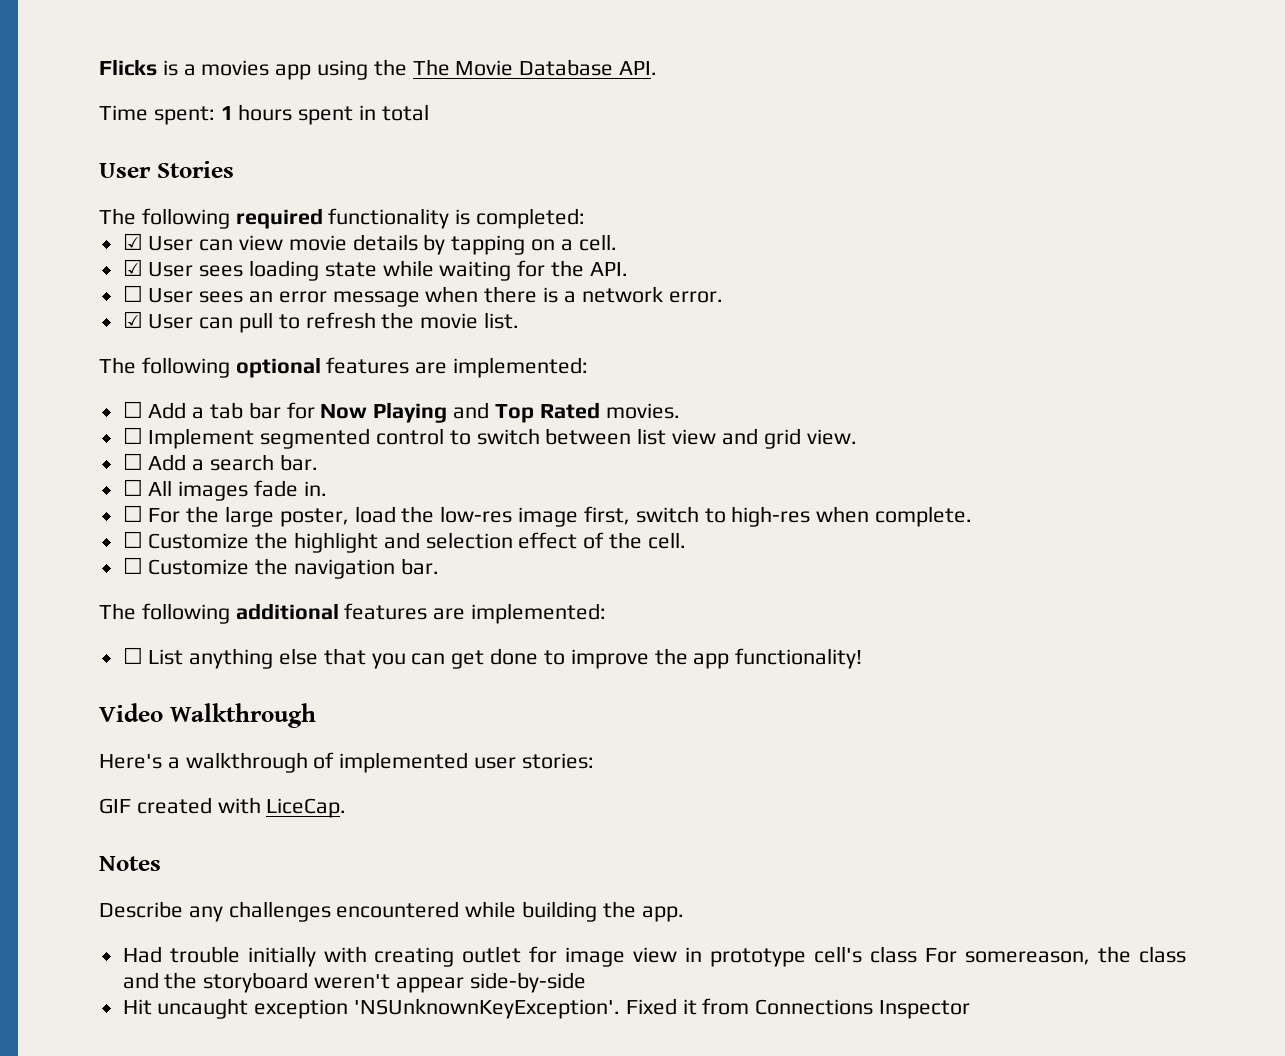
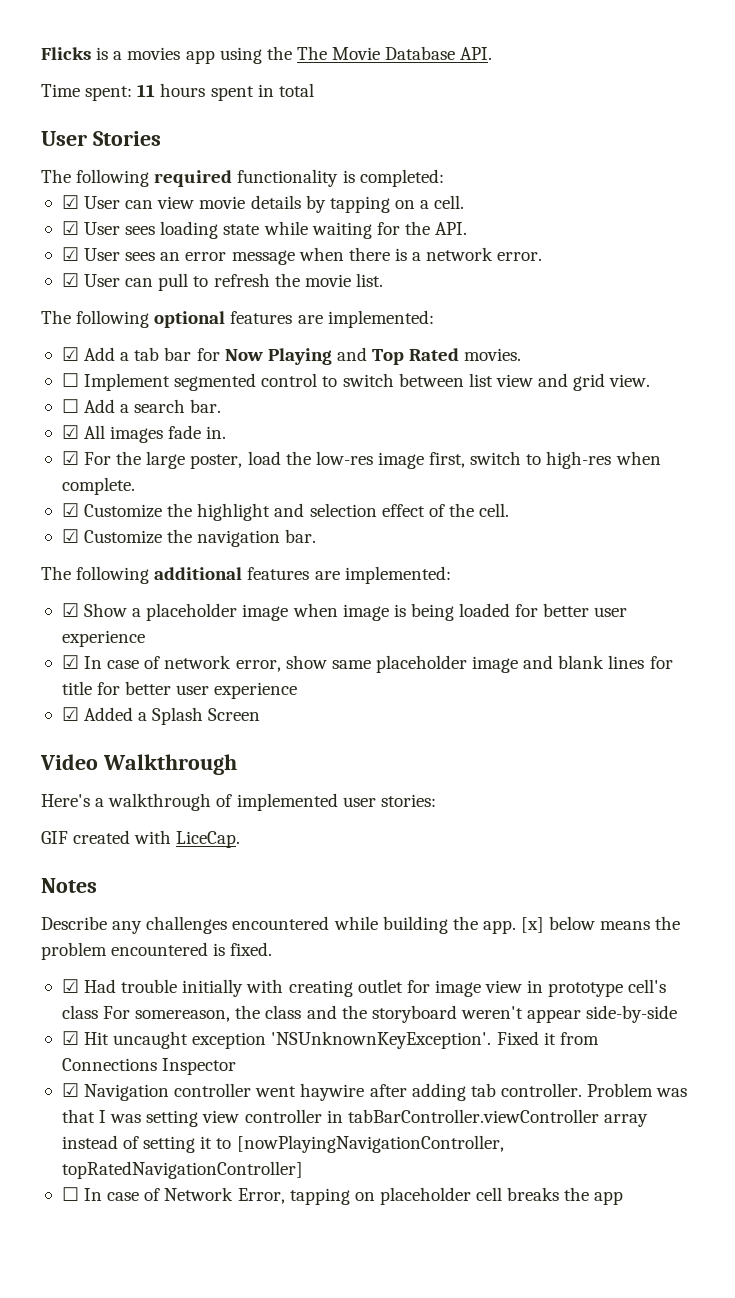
- Time spent: 1 hours spent in total
+ Time spent: 11 hours spent in total
- ☐ User sees an error message when there is a network error.
+ ☑ User sees an error message when there is a network error.
- ☐ Add a tab bar for Now Playing and Top Rated movies.
+ ☑ Add a tab bar for Now Playing and Top Rated movies.
- ☐ All images fade in.
+ ☑ All images fade in.
- ☐ For the large poster, load the low-res image first, switch to high-res when complete.
+ ☑ For the large poster, load the low-res image first, switch to high-res when complete.
- ☐ Customize the highlight and selection effect of the cell.
+ ☑ Customize the highlight and selection effect of the cell.
- ☐ Customize the navigation bar.
+ ☑ Customize the navigation bar.
- ☐ List anything else that you can get done to improve the app functionality!
+ ☑ Show a placeholder image when image is being loaded for better user experience
+ ☑ In case of network error, show same placeholder image and blank lines for title for better user experience
+ ☑ Added a Splash Screen
- Describe any challenges encountered while building the app.
- Had trouble initially with creating outlet for image view in prototype cell's class For somereason, the class and the storyboard weren't appear side-by-side
+ Describe any challenges encountered while building the app. [x] below means the problem encountered is fixed.
+ ☑ Had trouble initially with creating outlet for image view in prototype cell's class For somereason, the class and the storyboard weren't appear side-by-side
- Hit uncaught exception 'NSUnknownKeyException'.
+ ☑ Hit uncaught exception 'NSUnknownKeyException'.
+ ☑ Navigation controller went haywire after adding tab controller. Problem was that I was setting view controller in tabBarController.viewController array instead of setting it to [nowPlayingNavigationController, topRatedNavigationController]
+ ☐ In case of Network Error, tapping on placeholder cell breaks the app

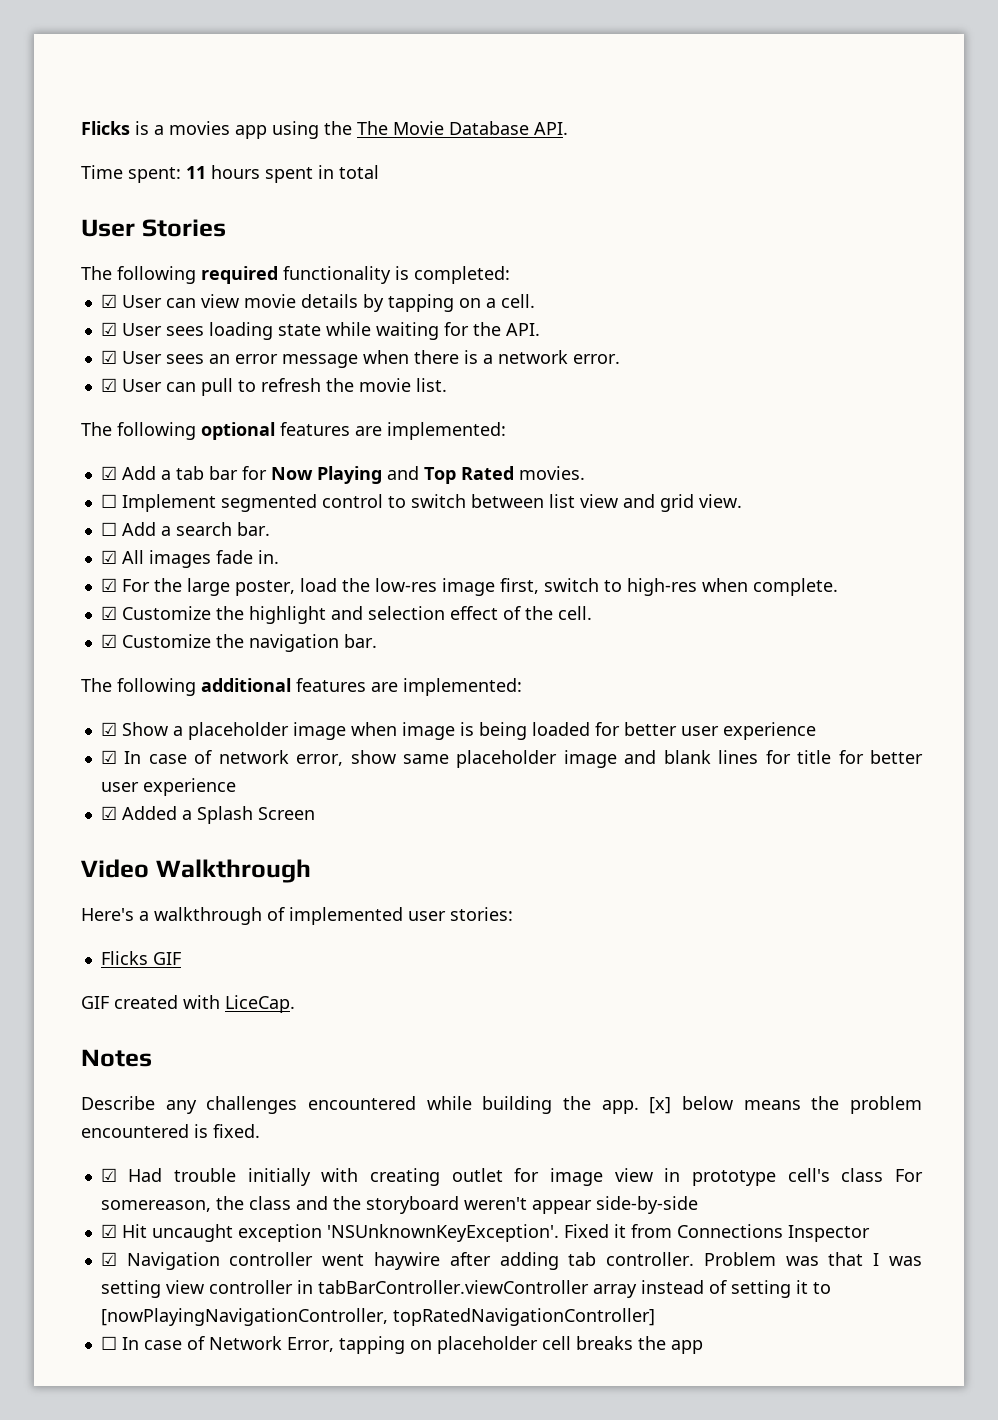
+ Flicks GIF

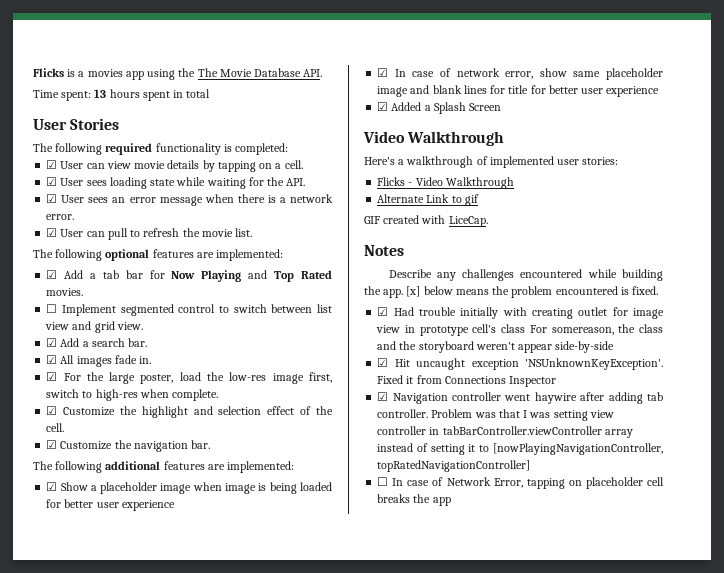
- Time spent: 11 hours spent in total
+ Time spent: 13 hours spent in total
- ☐ Add a search bar.
+ ☑ Add a search bar.
- Flicks GIF
+ Flicks - Video Walkthrough
+ Alternate Link to gif

